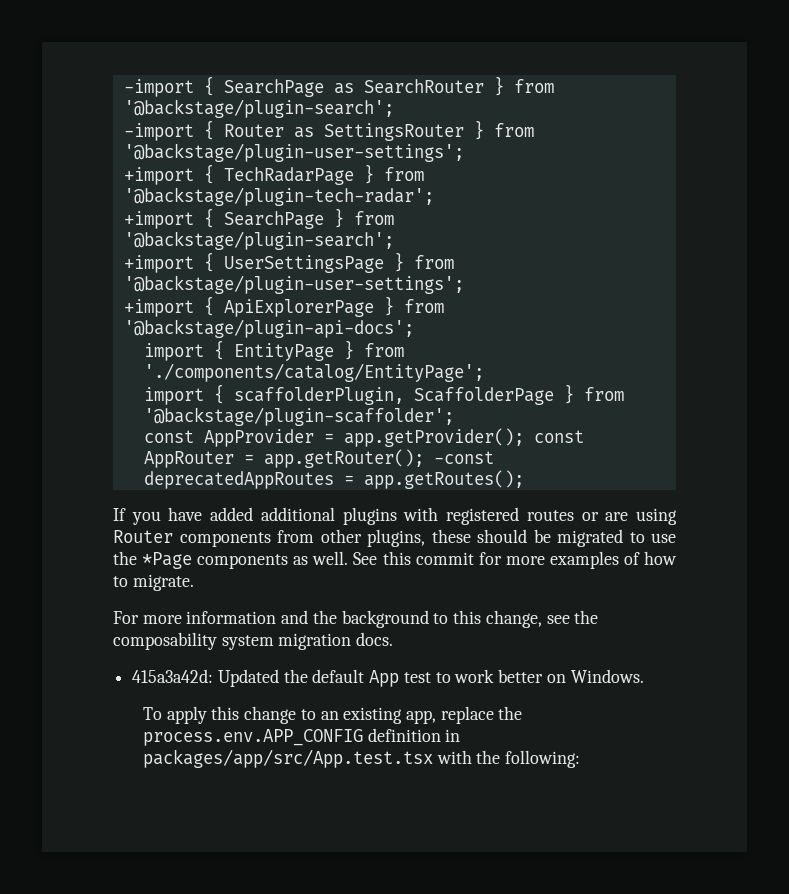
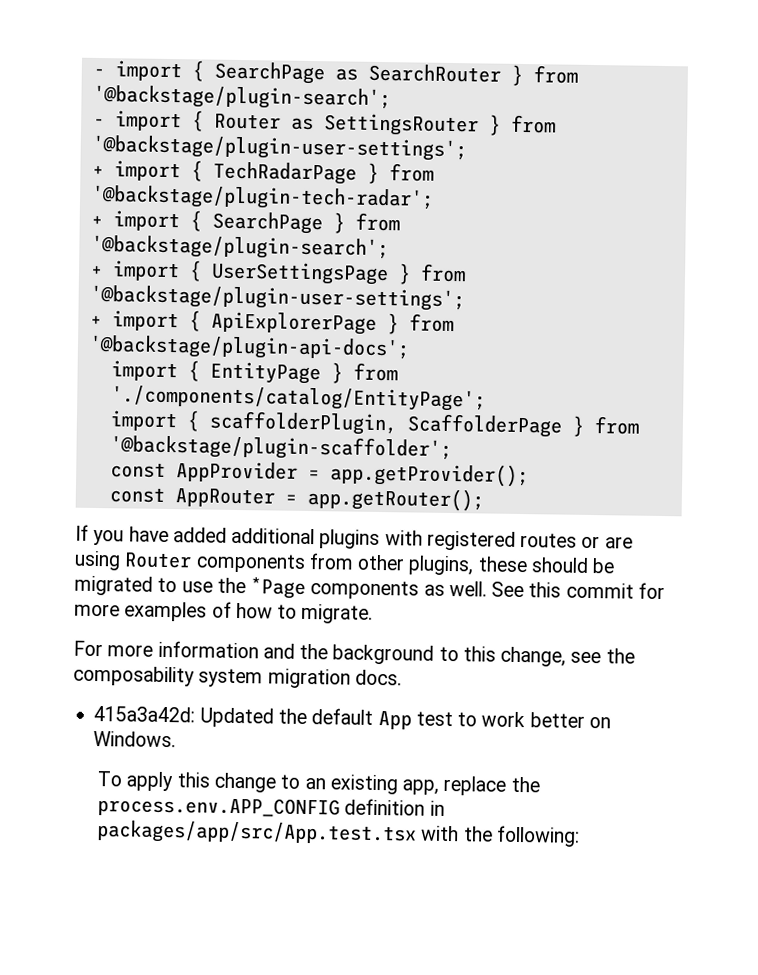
- -import { SearchPage as SearchRouter } from '@backstage/plugin-search';
+ - import { SearchPage as SearchRouter } from '@backstage/plugin-search';
- -import { Router as SettingsRouter } from '@backstage/plugin-user-settings';
+ - import { Router as SettingsRouter } from '@backstage/plugin-user-settings';
- +import { TechRadarPage } from '@backstage/plugin-tech-radar';
+ + import { TechRadarPage } from '@backstage/plugin-tech-radar';
- +import { SearchPage } from '@backstage/plugin-search';
+ + import { SearchPage } from '@backstage/plugin-search';
- +import { UserSettingsPage } from '@backstage/plugin-user-settings';
+ + import { UserSettingsPage } from '@backstage/plugin-user-settings';
- +import { ApiExplorerPage } from '@backstage/plugin-api-docs';
+ + import { ApiExplorerPage } from '@backstage/plugin-api-docs';
- const AppProvider = app.getProvider(); const AppRouter = app.getRouter(); -const deprecatedAppRoutes = app.getRoutes();
+ const AppProvider = app.getProvider();
+ const AppRouter = app.getRouter();

